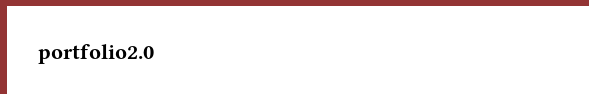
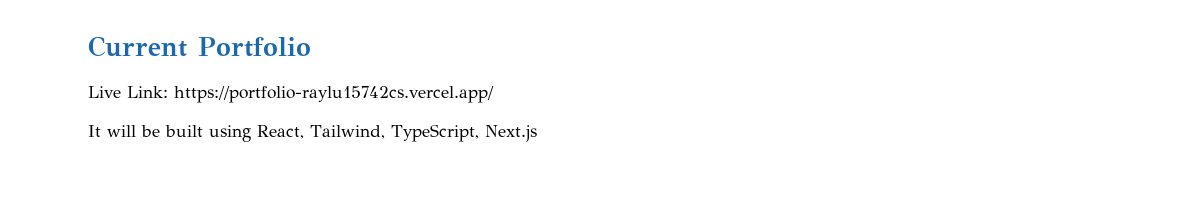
- portfolio2.0
+ Current Portfolio
+ Live Link: https://portfolio-raylu15742cs.vercel.app/
+ It will be built using React, Tailwind, TypeScript, Next.js

